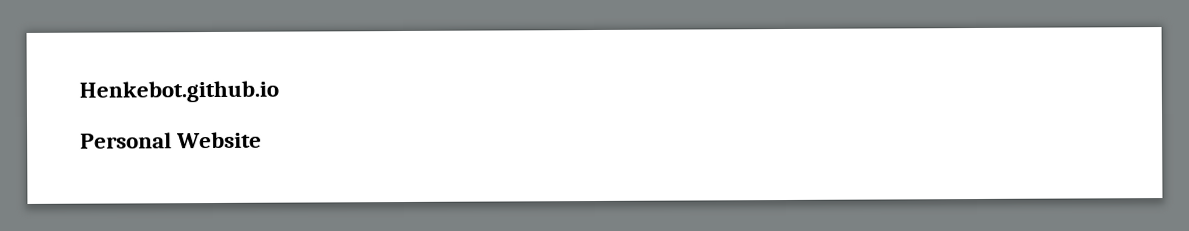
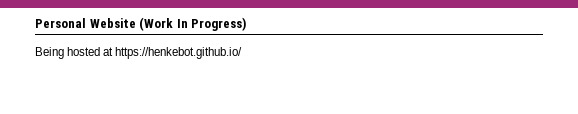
- Henkebot.github.io
- Personal Website
+ Personal Website (Work In Progress)
+ Being hosted at https://henkebot.github.io/

